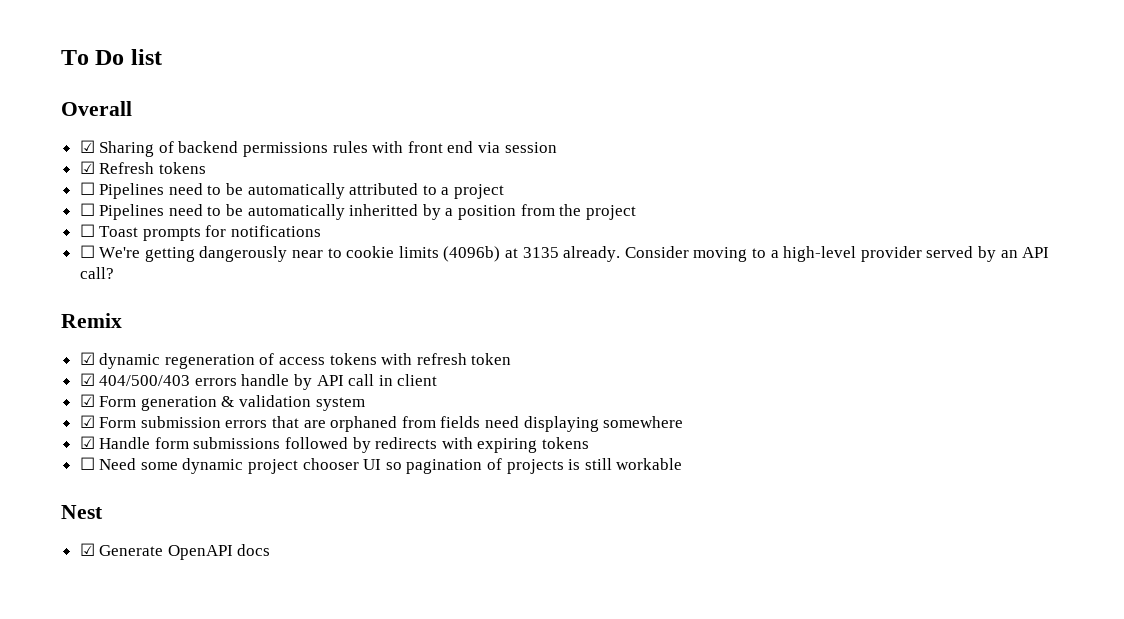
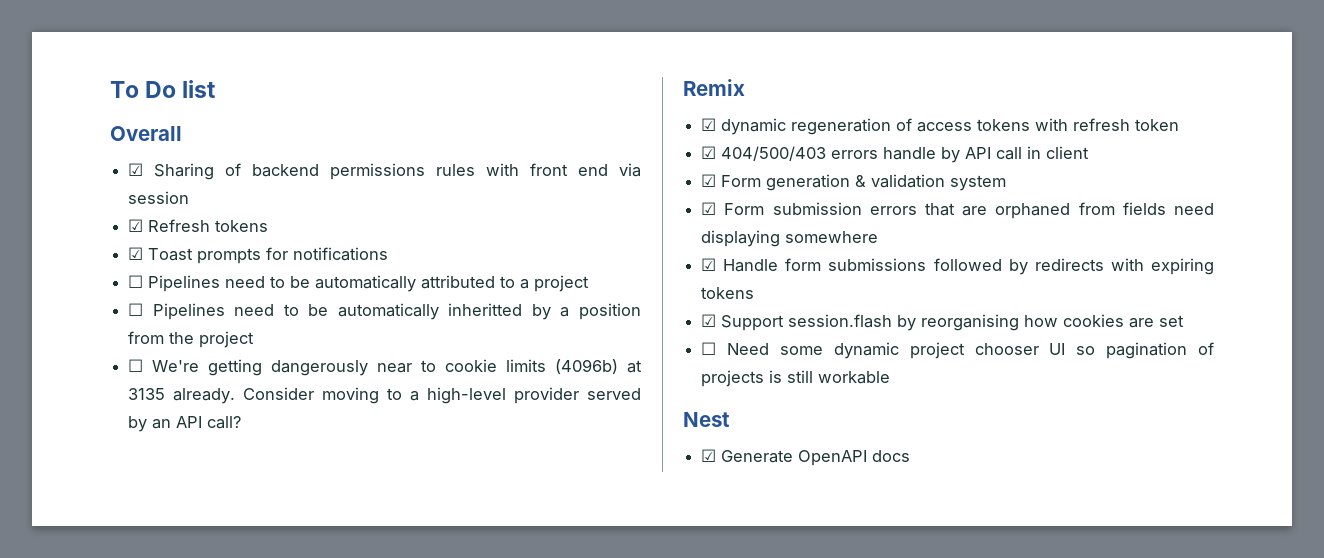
+ ☑ Toast prompts for notifications
- ☐ Toast prompts for notifications
+ ☑ Support session.flash by reorganising how cookies are set

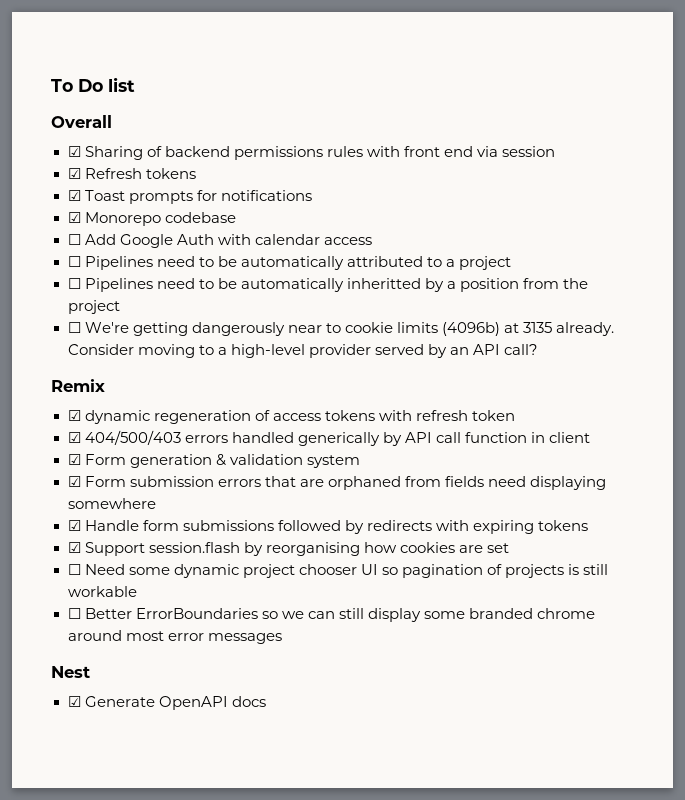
+ ☑ Monorepo codebase
+ ☐ Add Google Auth with calendar access
- ☑ 404/500/403 errors handle by API call in client
+ ☑ 404/500/403 errors handled generically by API call function in client
+ ☐ Better ErrorBoundaries so we can still display some branded chrome around most error messages

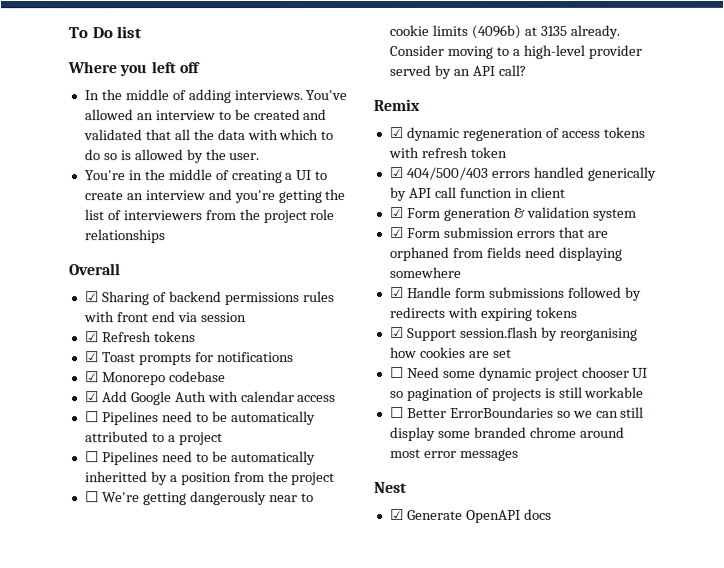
+ Where you left off
+ In the middle of adding interviews. You've allowed an interview to be created and validated that all the data with which to do so is allowed by the user.
+ You're in the middle of creating a UI to create an interview and you're getting the list of interviewers from the project role relationships
- ☐ Add Google Auth with calendar access
+ ☑ Add Google Auth with calendar access

